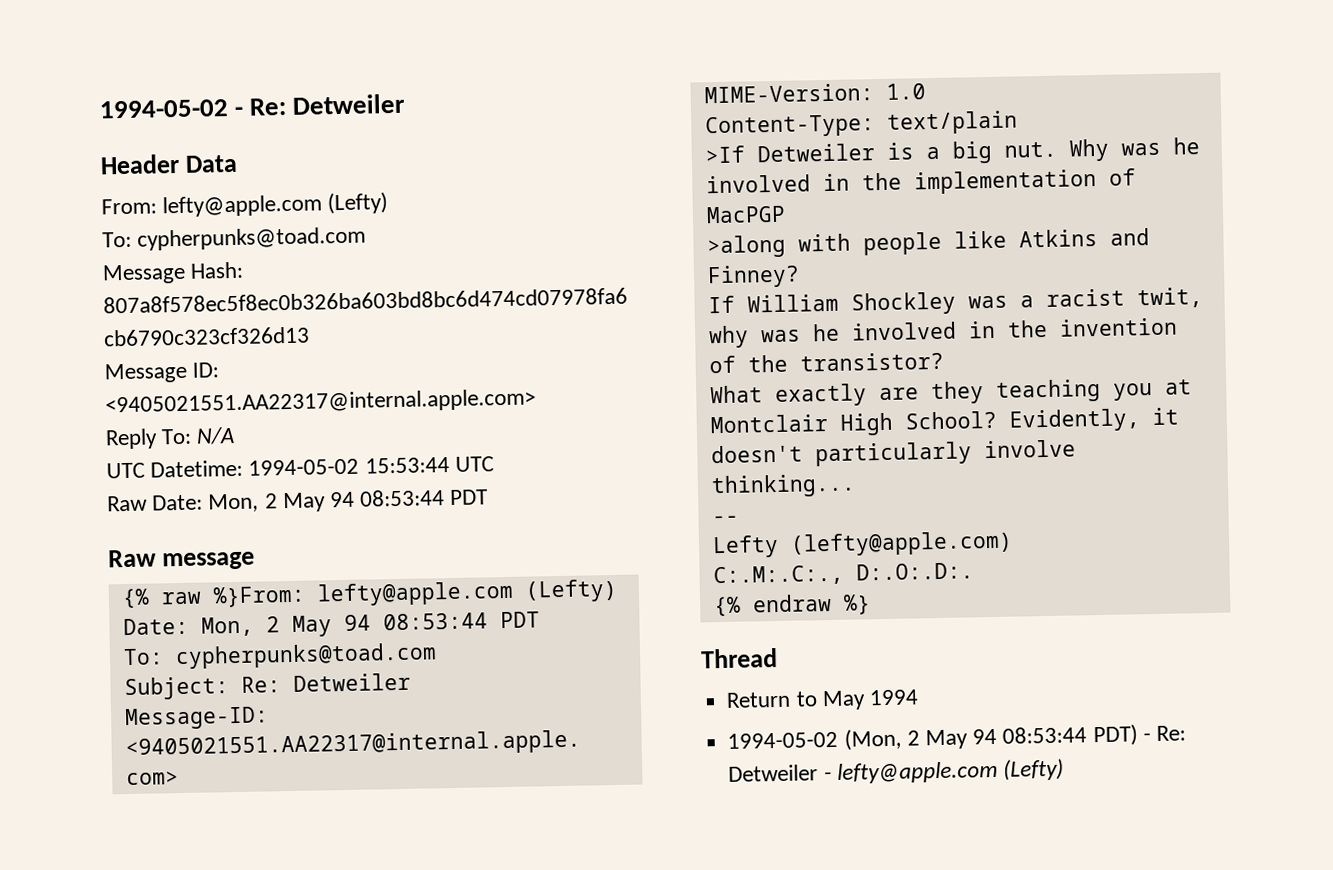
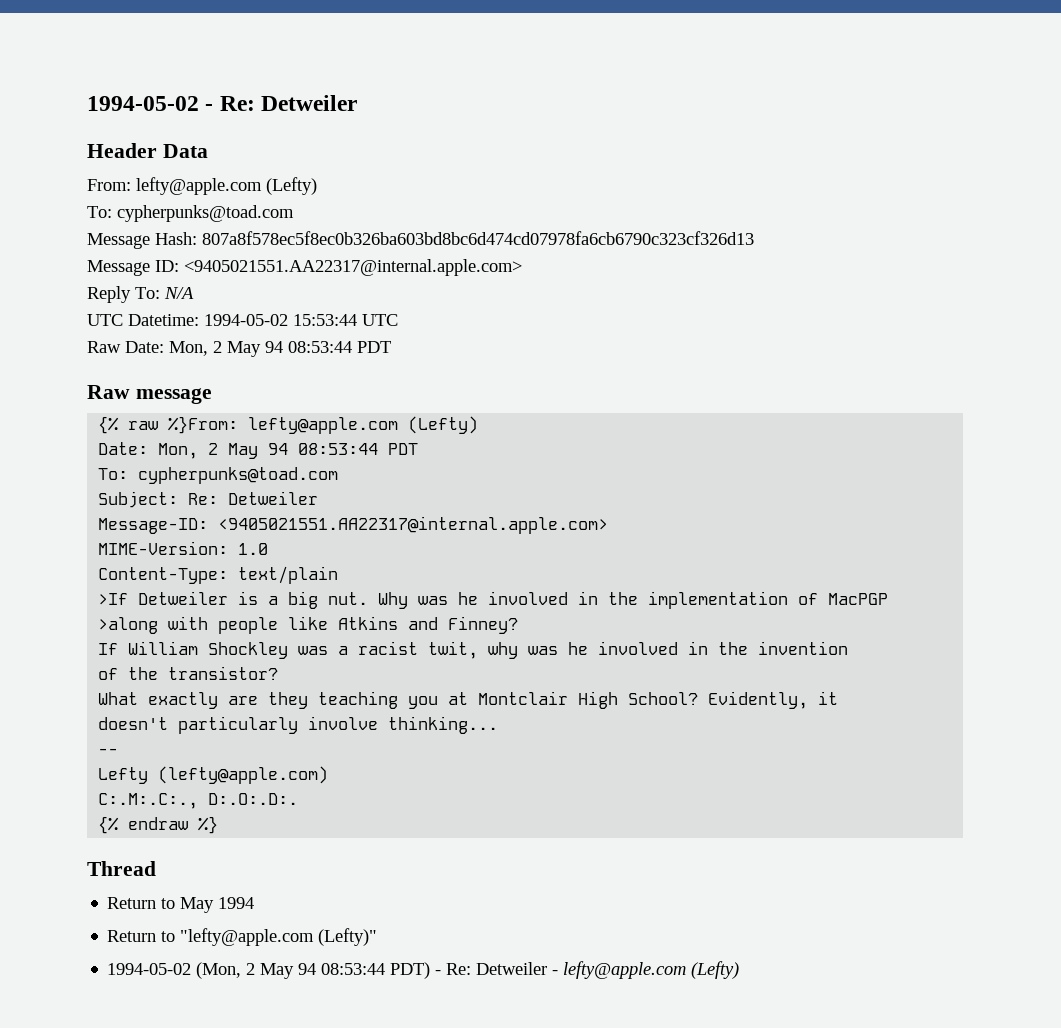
+ Return to "lefty@apple.com (Lefty)"

